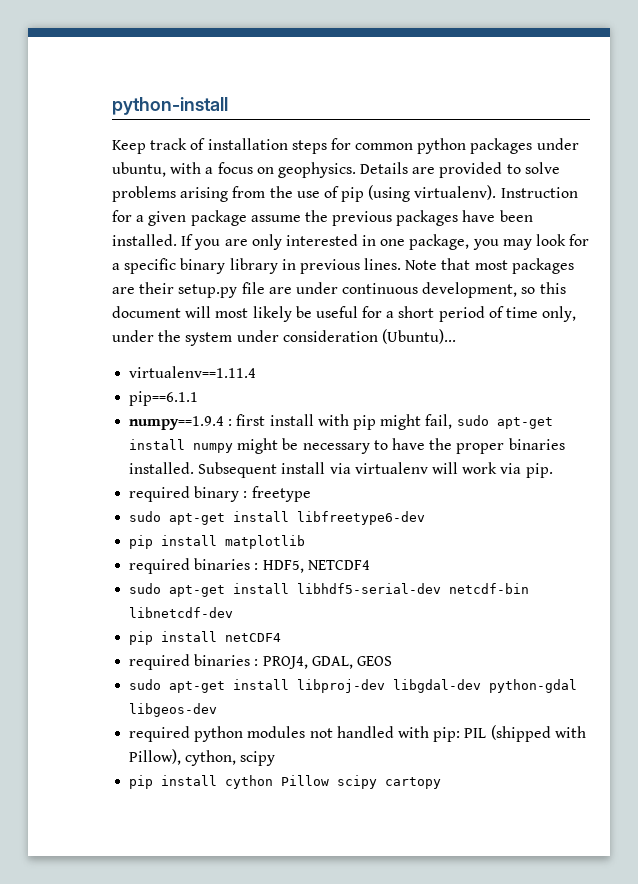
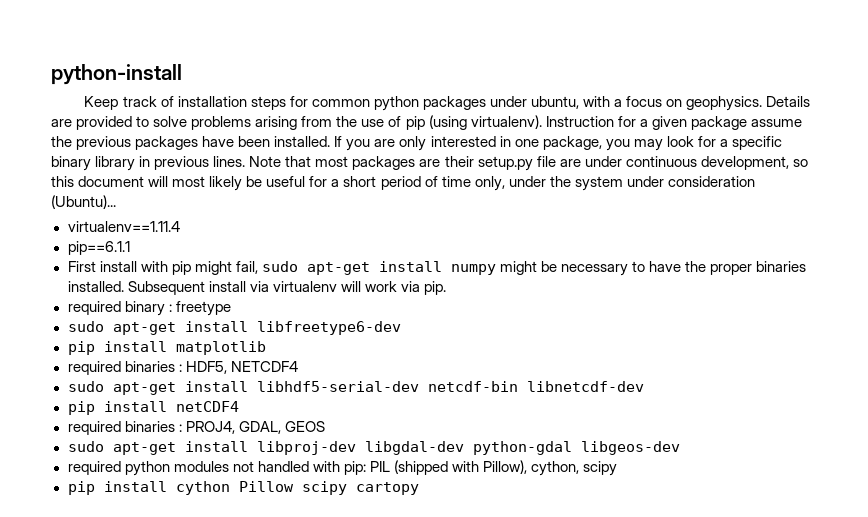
- numpy==1.9.4 : first install with pip might fail, sudo apt-get install numpy might be necessary to have the proper binaries installed.
+ First install with pip might fail, sudo apt-get install numpy might be necessary to have the proper binaries installed.

